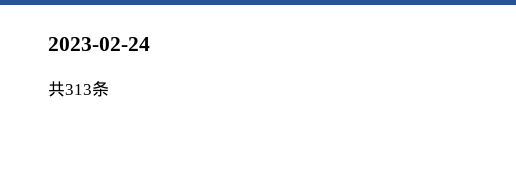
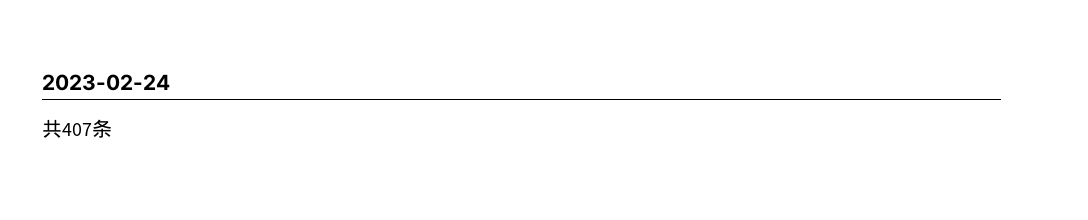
- 共313条
+ 共407条

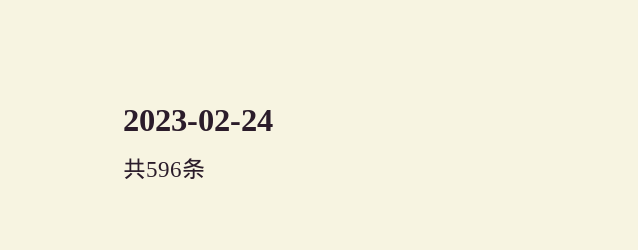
- 共407条
+ 共596条

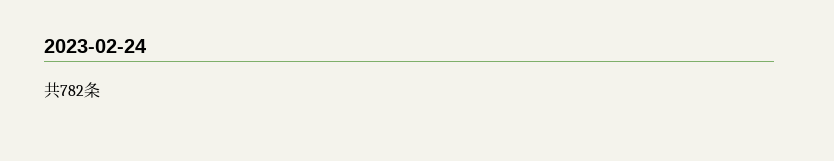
- 共596条
+ 共782条

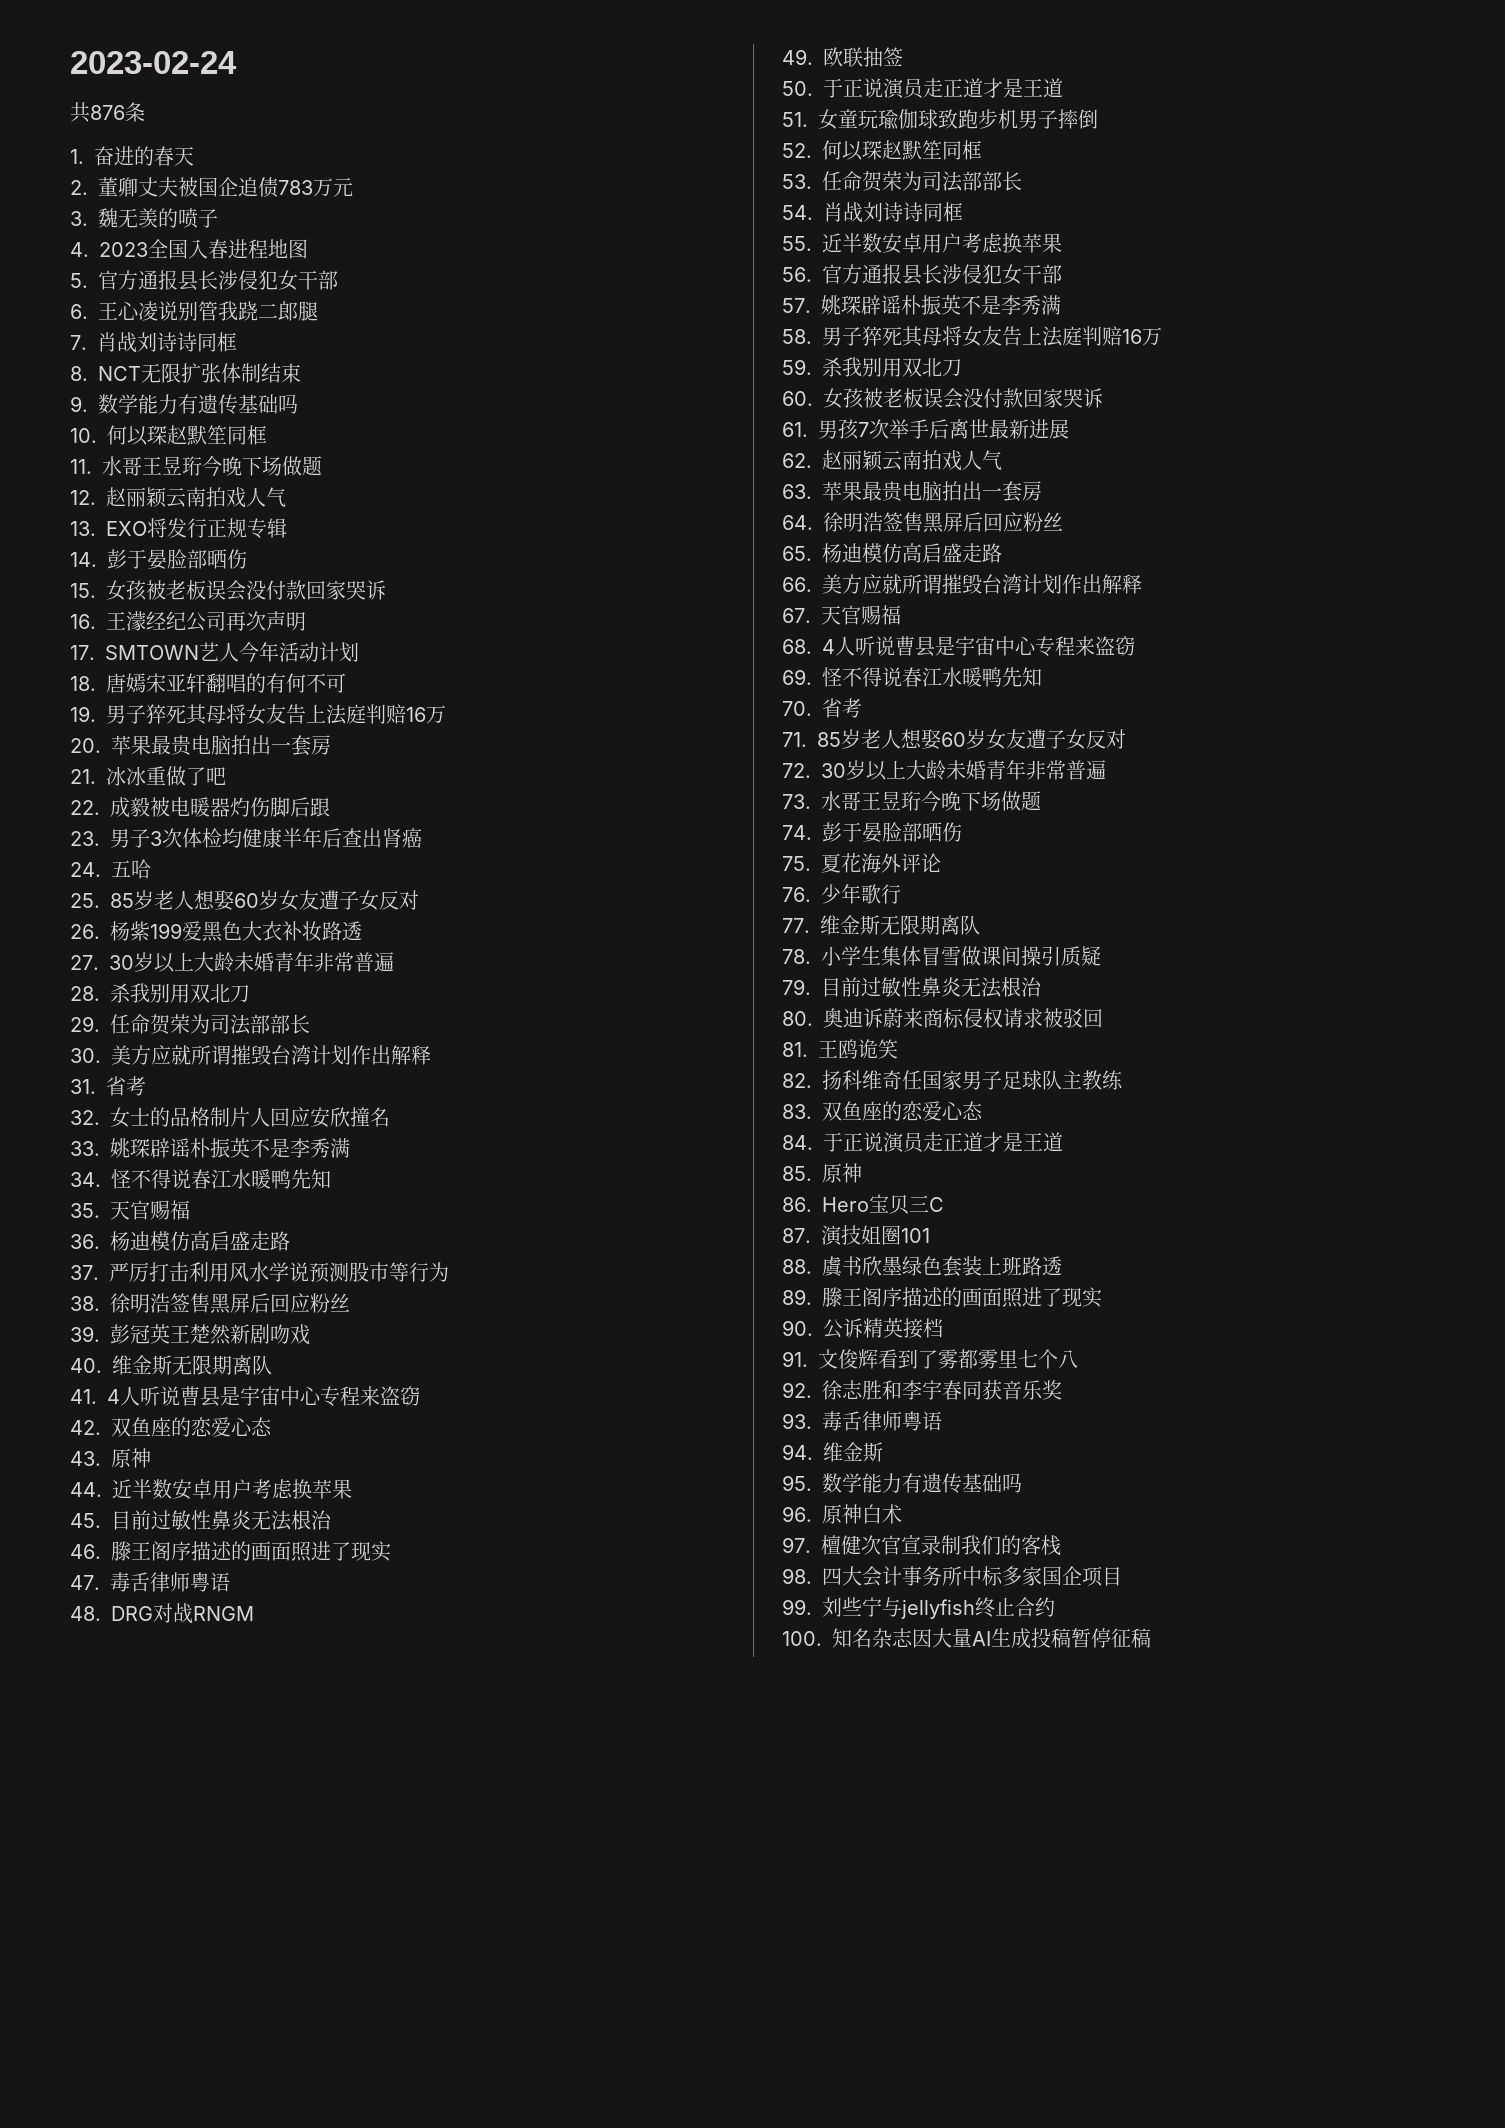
- 共782条
+ 共876条
+ 1.奋进的春天
+ 2.董卿丈夫被国企追债783万元
+ 3.魏无羡的喷子
+ 4. 2023全国入春进程地图
+ 5.官方通报县长涉侵犯女干部
+ 6.王心凌说别管我跷二郎腿
+ 7.肖战刘诗诗同框
+ 8. NCT无限扩张体制结束
+ 9.数学能力有遗传基础吗
+ 10.何以琛赵默笙同框
+ 11.水哥王昱珩今晚下场做题
+ 12.赵丽颖云南拍戏人气
+ 13. EXO将发行正规专辑
+ 14.彭于晏脸部晒伤
+ 15.女孩被老板误会没付款回家哭诉
+ 16.王濛经纪公司再次声明
+ 17. SMTOWN艺人今年活动计划
+ 18.唐嫣宋亚轩翻唱的有何不可
+ 19.男子猝死其母将女友告上法庭判赔16万
+ 20.苹果最贵电脑拍出一套房
+ 21.冰冰重做了吧
+ 22.成毅被电暖器灼伤脚后跟
+ 23.男子3次体检均健康半年后查出肾癌
+ 24.五哈
+ 25. 85岁老人想娶60岁女友遭子女反对
+ 26.杨紫199爱黑色大衣补妆路透
+ 27. 30岁以上大龄未婚青年非常普遍
+ 28.杀我别用双北刀
+ 29.任命贺荣为司法部部长
+ 30.美方应就所谓摧毁台湾计划作出解释
+ 31.省考
+ 32.女士的品格制片人回应安欣撞名
+ 33.姚琛辟谣朴振英不是李秀满
+ 34.怪不得说春江水暖鸭先知
+ 35.天官赐福
+ 36.杨迪模仿高启盛走路
+ 37.严厉打击利用风水学说预测股市等行为
+ 38.徐明浩签售黑屏后回应粉丝
+ 39.彭冠英王楚然新剧吻戏
+ 40.维金斯无限期离队
+ 41. 4人听说曹县是宇宙中心专程来盗窃
+ 42.双鱼座的恋爱心态
+ 43.原神
+ 44.近半数安卓用户考虑换苹果
+ 45.目前过敏性鼻炎无法根治
+ 46.滕王阁序描述的画面照进了现实
+ 47.毒舌律师粤语
+ 48. DRG对战RNGM
+ 49.欧联抽签
+ 50.于正说演员走正道才是王道
+ 51.女童玩瑜伽球致跑步机男子摔倒
+ 52.何以琛赵默笙同框
+ 53.任命贺荣为司法部部长
+ 54.肖战刘诗诗同框
+ 55.近半数安卓用户考虑换苹果
+ 56.官方通报县长涉侵犯女干部
+ 57.姚琛辟谣朴振英不是李秀满
+ 58.男子猝死其母将女友告上法庭判赔16万
+ 59.杀我别用双北刀
+ 60.女孩被老板误会没付款回家哭诉
+ 61.男孩7次举手后离世最新进展
+ 62.赵丽颖云南拍戏人气
+ 63.苹果最贵电脑拍出一套房
+ 64.徐明浩签售黑屏后回应粉丝
+ 65.杨迪模仿高启盛走路
+ 66.美方应就所谓摧毁台湾计划作出解释
+ 67.天官赐福
+ 68. 4人听说曹县是宇宙中心专程来盗窃
+ 69.怪不得说春江水暖鸭先知
+ 70.省考
+ 71. 85岁老人想娶60岁女友遭子女反对
+ 72. 30岁以上大龄未婚青年非常普遍
+ 73.水哥王昱珩今晚下场做题
+ 74.彭于晏脸部晒伤
+ 75.夏花海外评论
+ 76.少年歌行
+ 77.维金斯无限期离队
+ 78.小学生集体冒雪做课间操引质疑
+ 79.目前过敏性鼻炎无法根治
+ 80.奥迪诉蔚来商标侵权请求被驳回
+ 81.王鸥诡笑
+ 82.扬科维奇任国家男子足球队主教练
+ 83.双鱼座的恋爱心态
+ 84.于正说演员走正道才是王道
+ 85.原神
+ 86. Hero宝贝三C
+ 87.演技姐圈101
+ 88.虞书欣墨绿色套装上班路透
+ 89.滕王阁序描述的画面照进了现实
+ 90.公诉精英接档
+ 91.文俊辉看到了雾都雾里七个八
+ 92.徐志胜和李宇春同获音乐奖
+ 93.毒舌律师粤语
+ 94.维金斯
+ 95.数学能力有遗传基础吗
+ 96.原神白术
+ 97.檀健次官宣录制我们的客栈
+ 98.四大会计事务所中标多家国企项目
+ 99.刘些宁与jellyfish终止合约
+ 100.知名杂志因大量AI生成投稿暂停征稿

